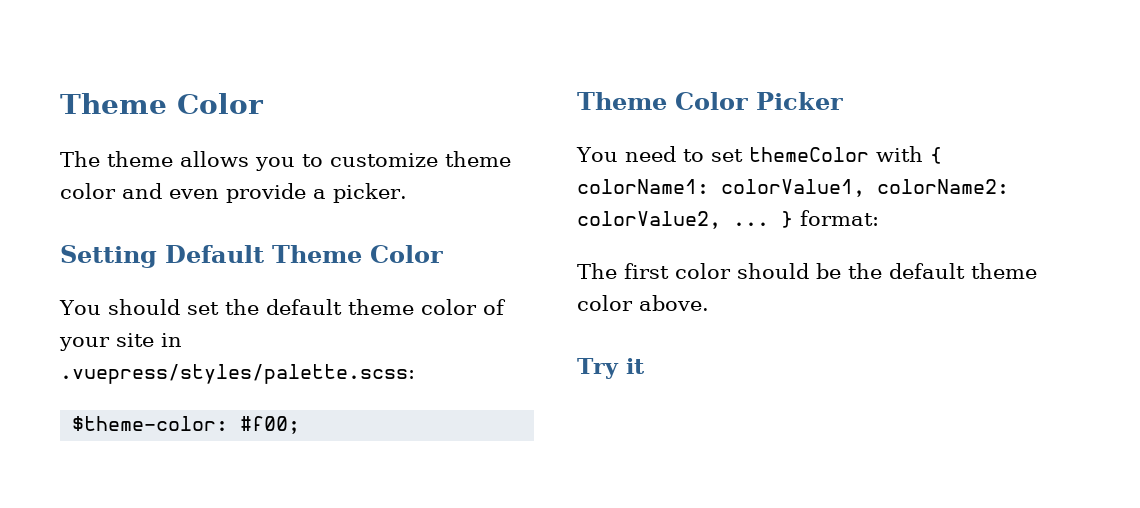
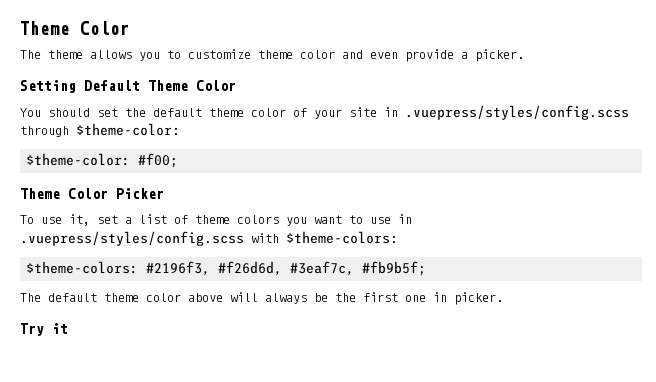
- You should set the default theme color of your site in .vuepress/styles/palette.scss:
+ You should set the default theme color of your site in .vuepress/styles/config.scss through $theme-color:
- You need to set themeColor with { colorName1: colorValue1, colorName2: colorValue2, ... } format:
- The first color should be the default theme color above.
+ To use it, set a list of theme colors you want to use in .vuepress/styles/config.scss with $theme-colors:
+ $theme-colors: #2196f3, #f26d6d, #3eaf7c, #fb9b5f;
+ The default theme color above will always be the first one in picker.

